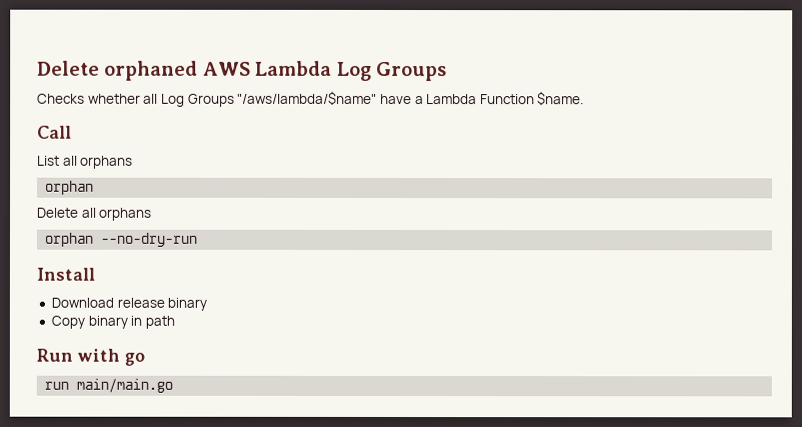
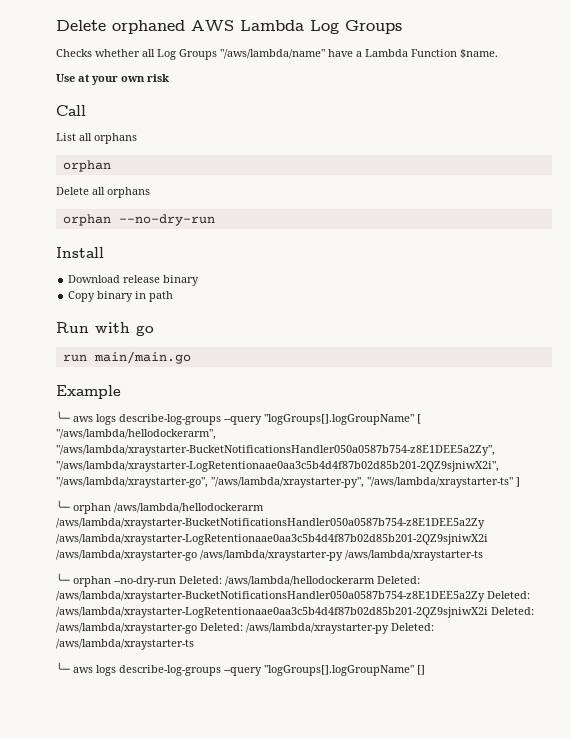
- Checks whether all Log Groups "/aws/lambda/$name" have a Lambda Function $name.
+ Checks whether all Log Groups "/aws/lambda/name" have a Lambda Function $name.
+ Use at your own risk
+ Example
+ ╰─ aws logs describe-log-groups --query "logGroups[].logGroupName" [ "/aws/lambda/hellodockerarm", "/aws/lambda/xraystarter-BucketNotificationsHandler050a0587b754-z8E1DEE5a2Zy", "/aws/lambda/xraystarter-LogRetentionaae0aa3c5b4d4f87b02d85b201-2QZ9sjniwX2i", "/aws/lambda/xraystarter-go", "/aws/lambda/xraystarter-py", "/aws/lambda/xraystarter-ts" ]
+ ╰─ orphan /aws/lambda/hellodockerarm /aws/lambda/xraystarter-BucketNotificationsHandler050a0587b754-z8E1DEE5a2Zy /aws/lambda/xraystarter-LogRetentionaae0aa3c5b4d4f87b02d85b201-2QZ9sjniwX2i /aws/lambda/xraystarter-go /aws/lambda/xraystarter-py /aws/lambda/xraystarter-ts
+ ╰─ orphan --no-dry-run Deleted: /aws/lambda/hellodockerarm Deleted: /aws/lambda/xraystarter-BucketNotificationsHandler050a0587b754-z8E1DEE5a2Zy Deleted: /aws/lambda/xraystarter-LogRetentionaae0aa3c5b4d4f87b02d85b201-2QZ9sjniwX2i Deleted: /aws/lambda/xraystarter-go Deleted: /aws/lambda/xraystarter-py Deleted: /aws/lambda/xraystarter-ts
+ ╰─ aws logs describe-log-groups --query "logGroups[].logGroupName" []

